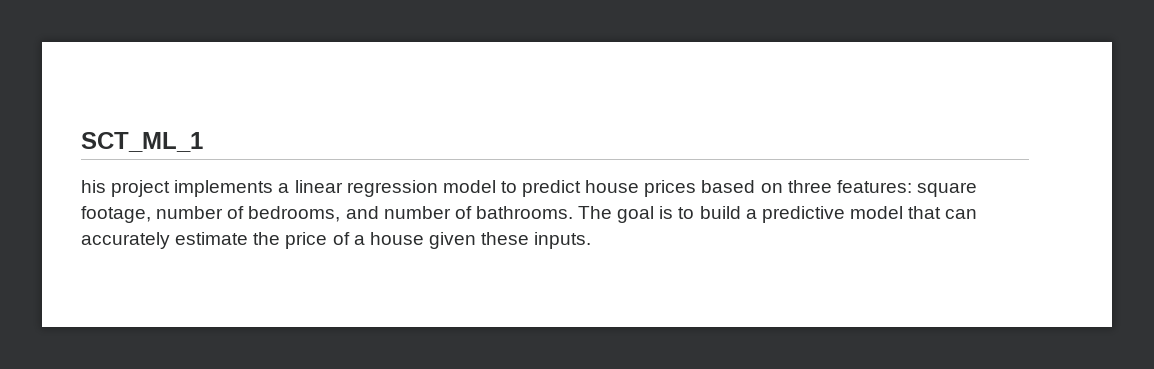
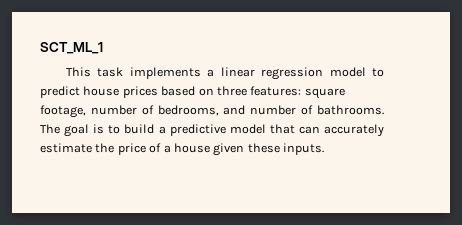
- his project implements a linear regression model to predict house prices based on three features: square footage, number of bedrooms, and number of bathrooms.
+ This task implements a linear regression model to predict house prices based on three features: square footage, number of bedrooms, and number of bathrooms.

